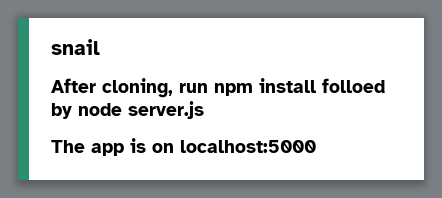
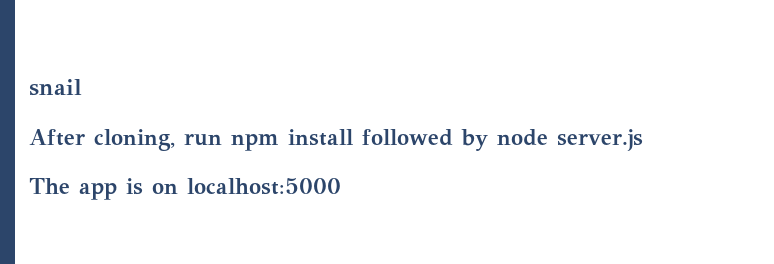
- After cloning, run npm install folloed by node server.js
+ After cloning, run npm install followed by node server.js

